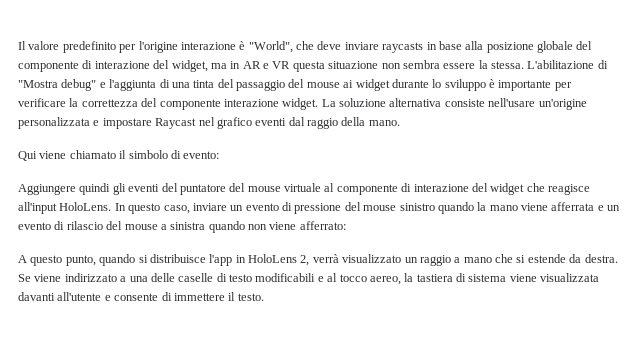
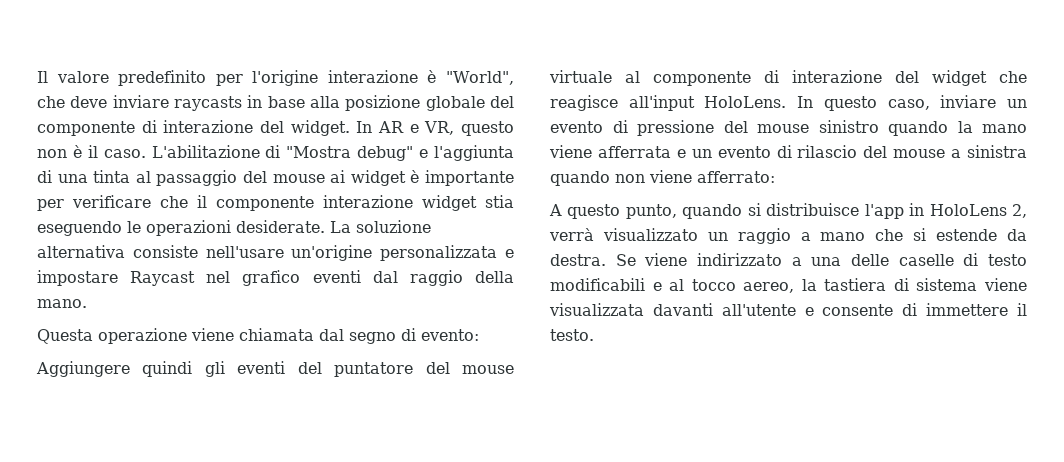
- Il valore predefinito per l'origine interazione è "World", che deve inviare raycasts in base alla posizione globale del componente di interazione del widget, ma in AR e VR questa situazione non sembra essere la stessa.
+ Il valore predefinito per l'origine interazione è "World", che deve inviare raycasts in base alla posizione globale del componente di interazione del widget. In AR e VR, questo non è il caso.
- L'abilitazione di "Mostra debug" e l'aggiunta di una tinta del passaggio del mouse ai widget durante lo sviluppo è importante per verificare la correttezza del componente interazione widget.
+ L'abilitazione di "Mostra debug" e l'aggiunta di una tinta al passaggio del mouse ai widget è importante per verificare che il componente interazione widget stia eseguendo le operazioni desiderate.
- Qui viene chiamato il simbolo di evento:
+ Questa operazione viene chiamata dal segno di evento:

